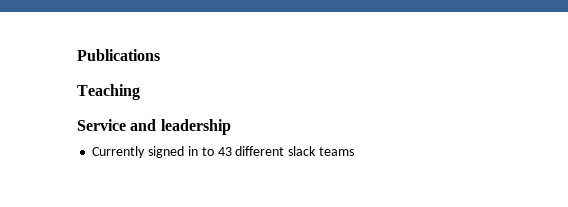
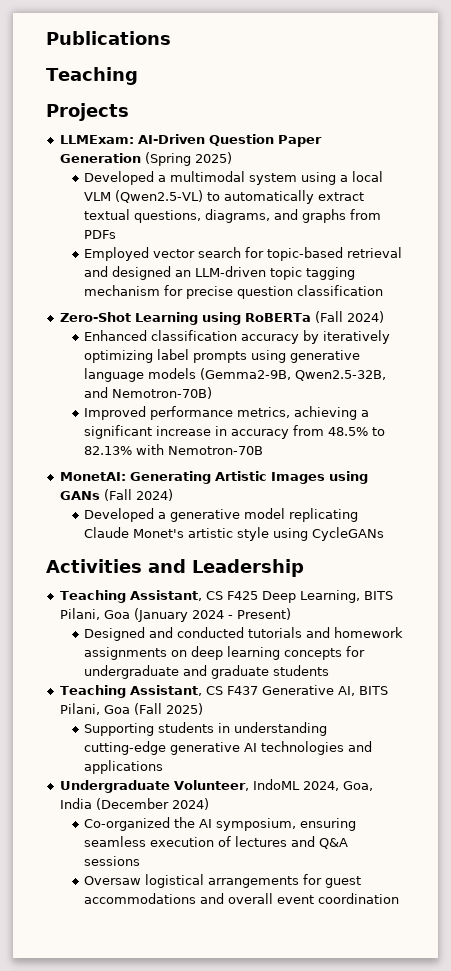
- Service and leadership
- Currently signed in to 43 different slack teams
+ Projects
+ LLMExam: AI-Driven Question Paper Generation (Spring 2025)
+ Developed a multimodal system using a local VLM (Qwen2.5-VL) to automatically extract textual questions, diagrams, and graphs from PDFs
+ Employed vector search for topic-based retrieval and designed an LLM-driven topic tagging mechanism for precise question classification
+ Zero-Shot Learning using RoBERTa (Fall 2024)
+ Enhanced classification accuracy by iteratively optimizing label prompts using generative language models (Gemma2-9B, Qwen2.5-32B, and Nemotron-70B)
+ Improved performance metrics, achieving a significant increase in accuracy from 48.5% to 82.13% with Nemotron-70B
+ MonetAI: Generating Artistic Images using GANs (Fall 2024)
+ Developed a generative model replicating Claude Monet's artistic style using CycleGANs
+ Activities and Leadership
+ Teaching Assistant, CS F425 Deep Learning, BITS Pilani, Goa (January 2024 - Present)
+ Designed and conducted tutorials and homework assignments on deep learning concepts for undergraduate and graduate students
+ Teaching Assistant, CS F437 Generative AI, BITS Pilani, Goa (Fall 2025)
+ Supporting students in understanding cutting-edge generative AI technologies and applications
+ Undergraduate Volunteer, IndoML 2024, Goa, India (December 2024)
+ Co-organized the AI symposium, ensuring seamless execution of lectures and Q&A sessions
+ Oversaw logistical arrangements for guest accommodations and overall event coordination

